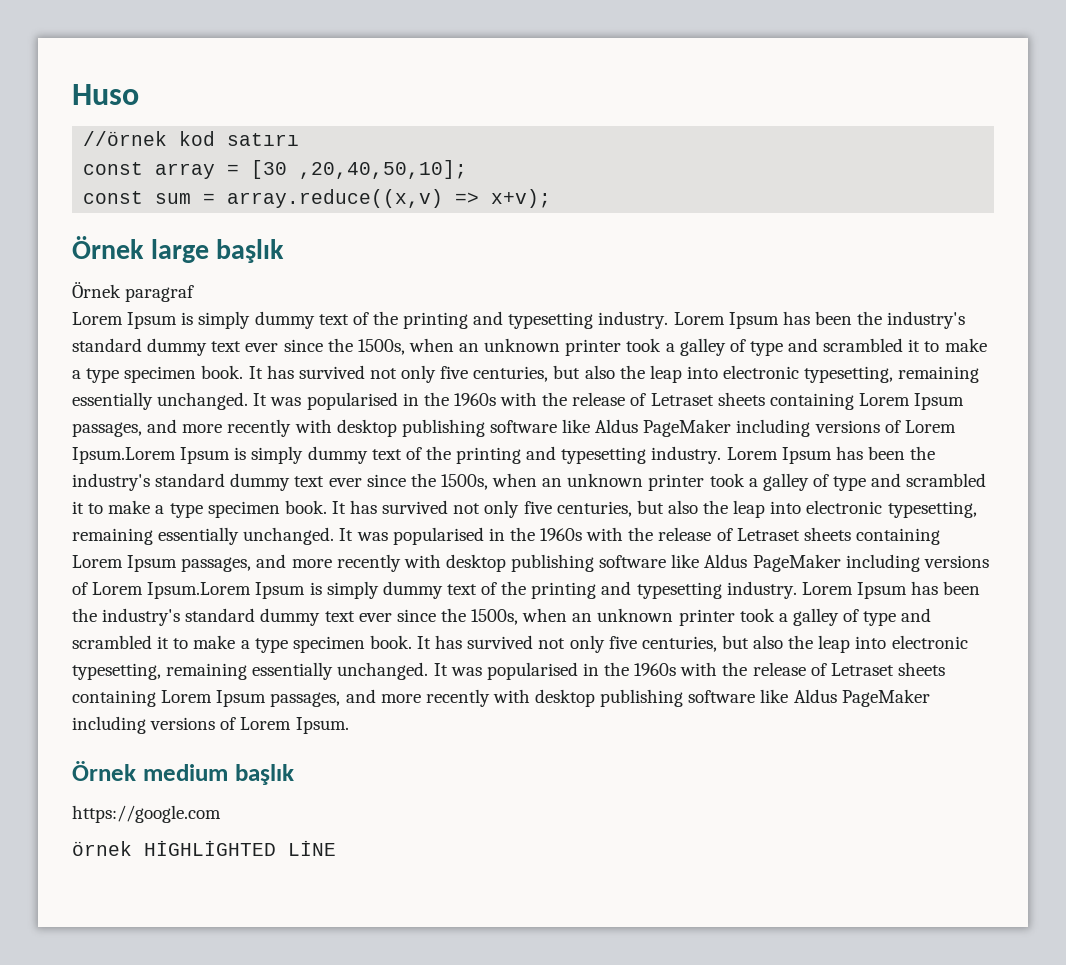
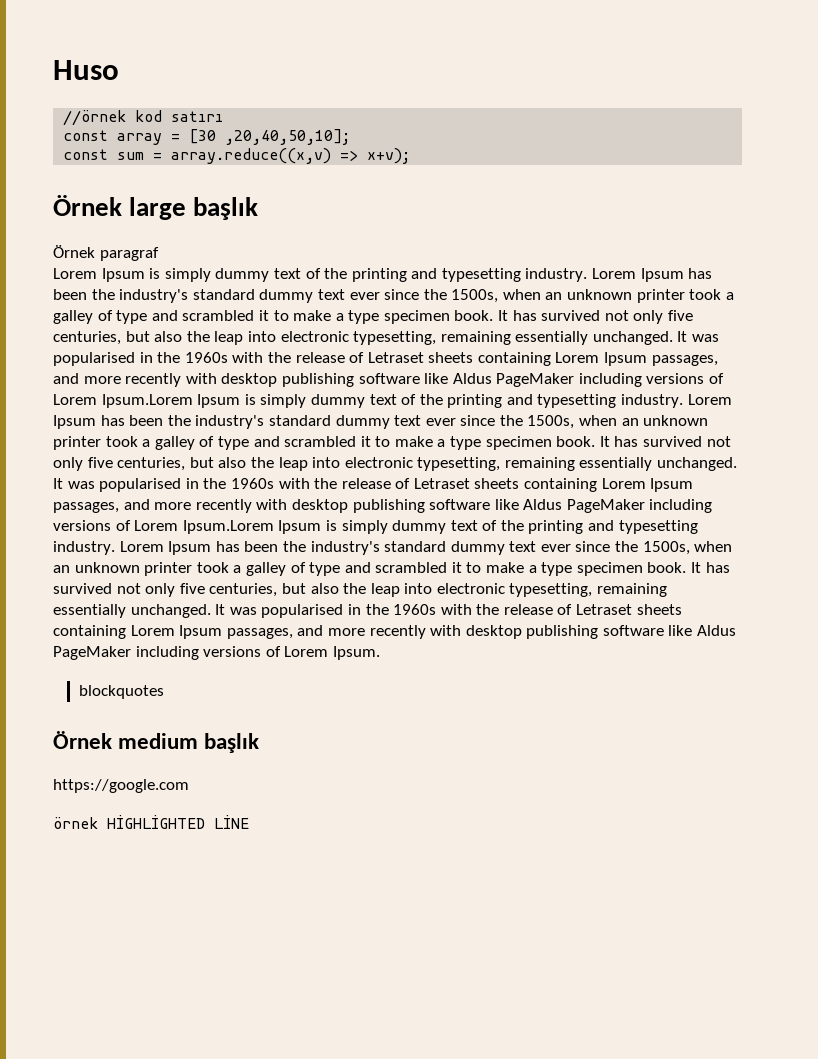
+ blockquotes

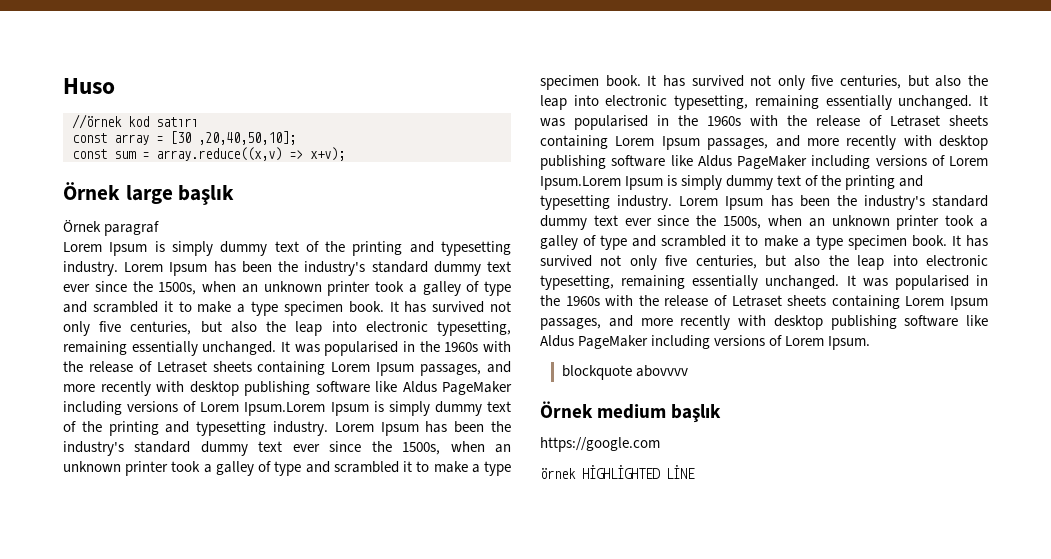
- blockquotes
+ blockquote abovvvv

